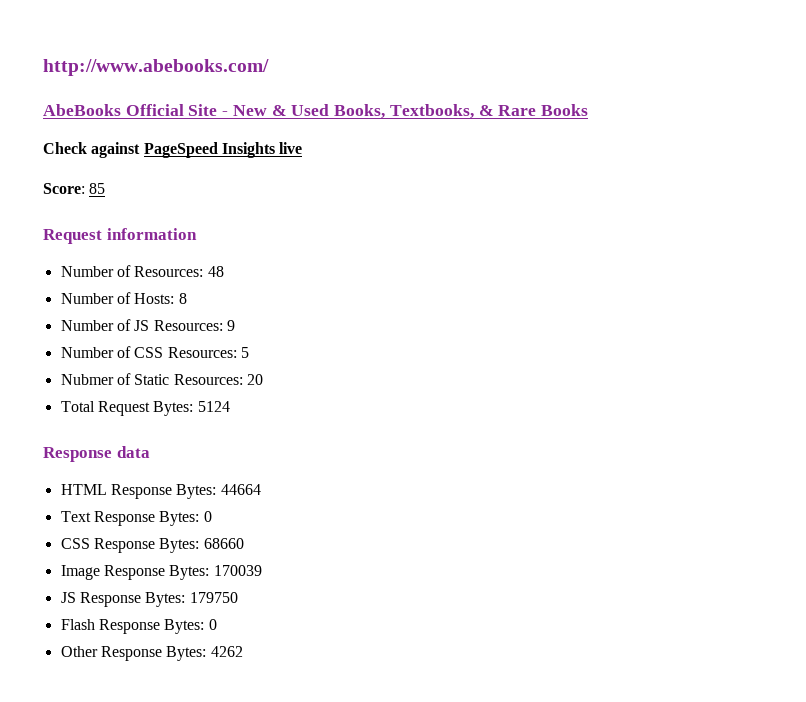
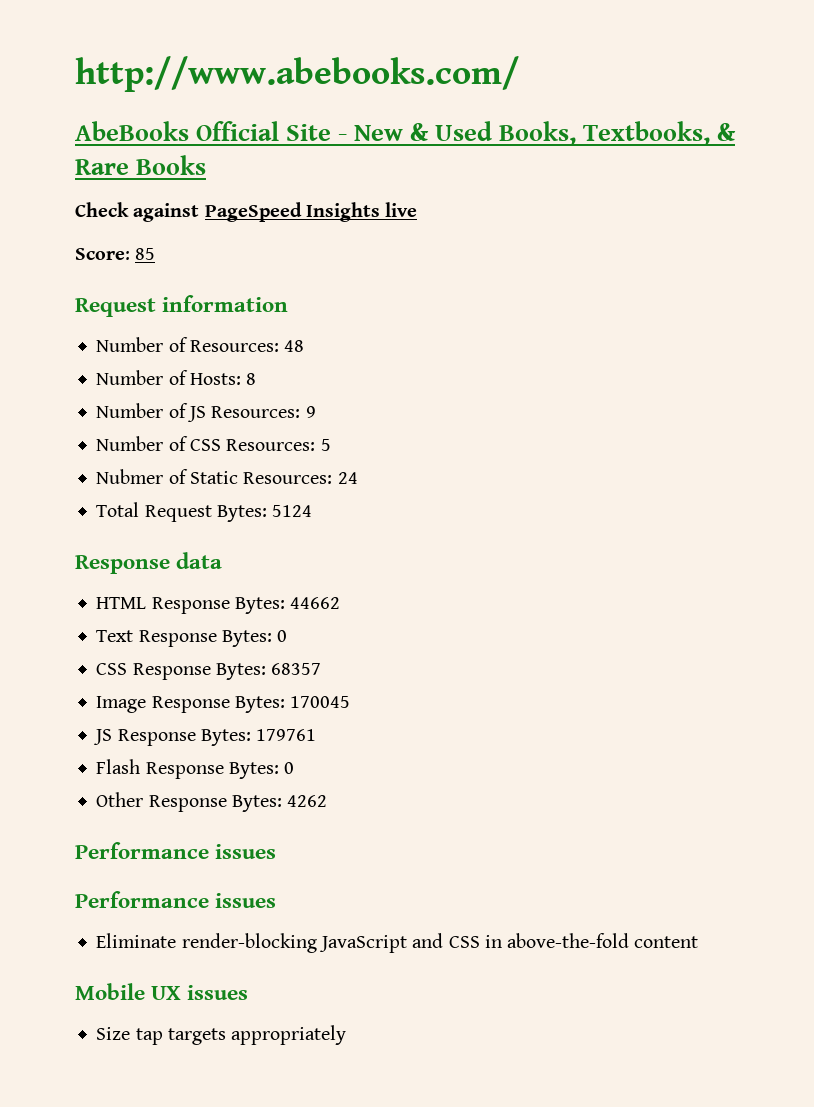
- Nubmer of Static Resources: 20
+ Nubmer of Static Resources: 24
- HTML Response Bytes: 44664
+ HTML Response Bytes: 44662
- CSS Response Bytes: 68660
+ CSS Response Bytes: 68357
- Image Response Bytes: 170039
+ Image Response Bytes: 170045
- JS Response Bytes: 179750
+ JS Response Bytes: 179761
  Other Response Bytes: 4262
+ Performance issues
+ Performance issues
+ Eliminate render-blocking JavaScript and CSS in above-the-fold content
+ Mobile UX issues
+ Size tap targets appropriately

